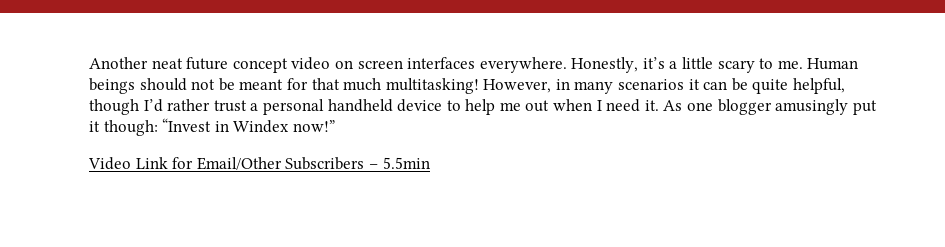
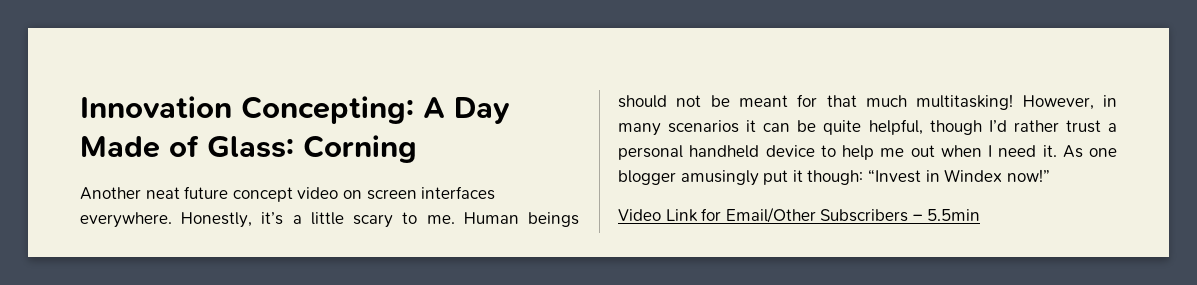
+ Innovation Concepting: A Day Made of Glass: Corning

